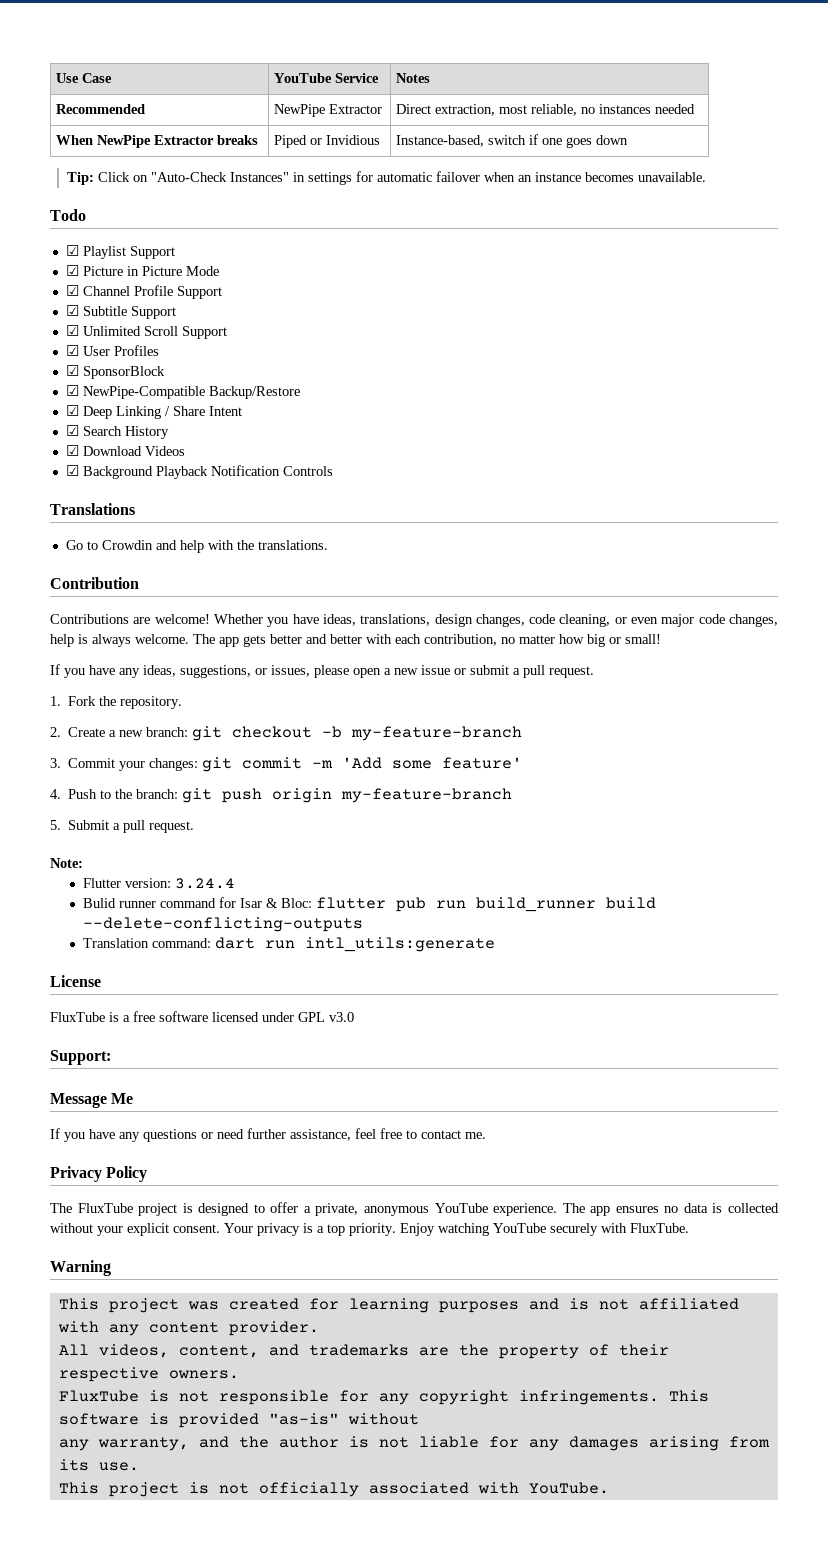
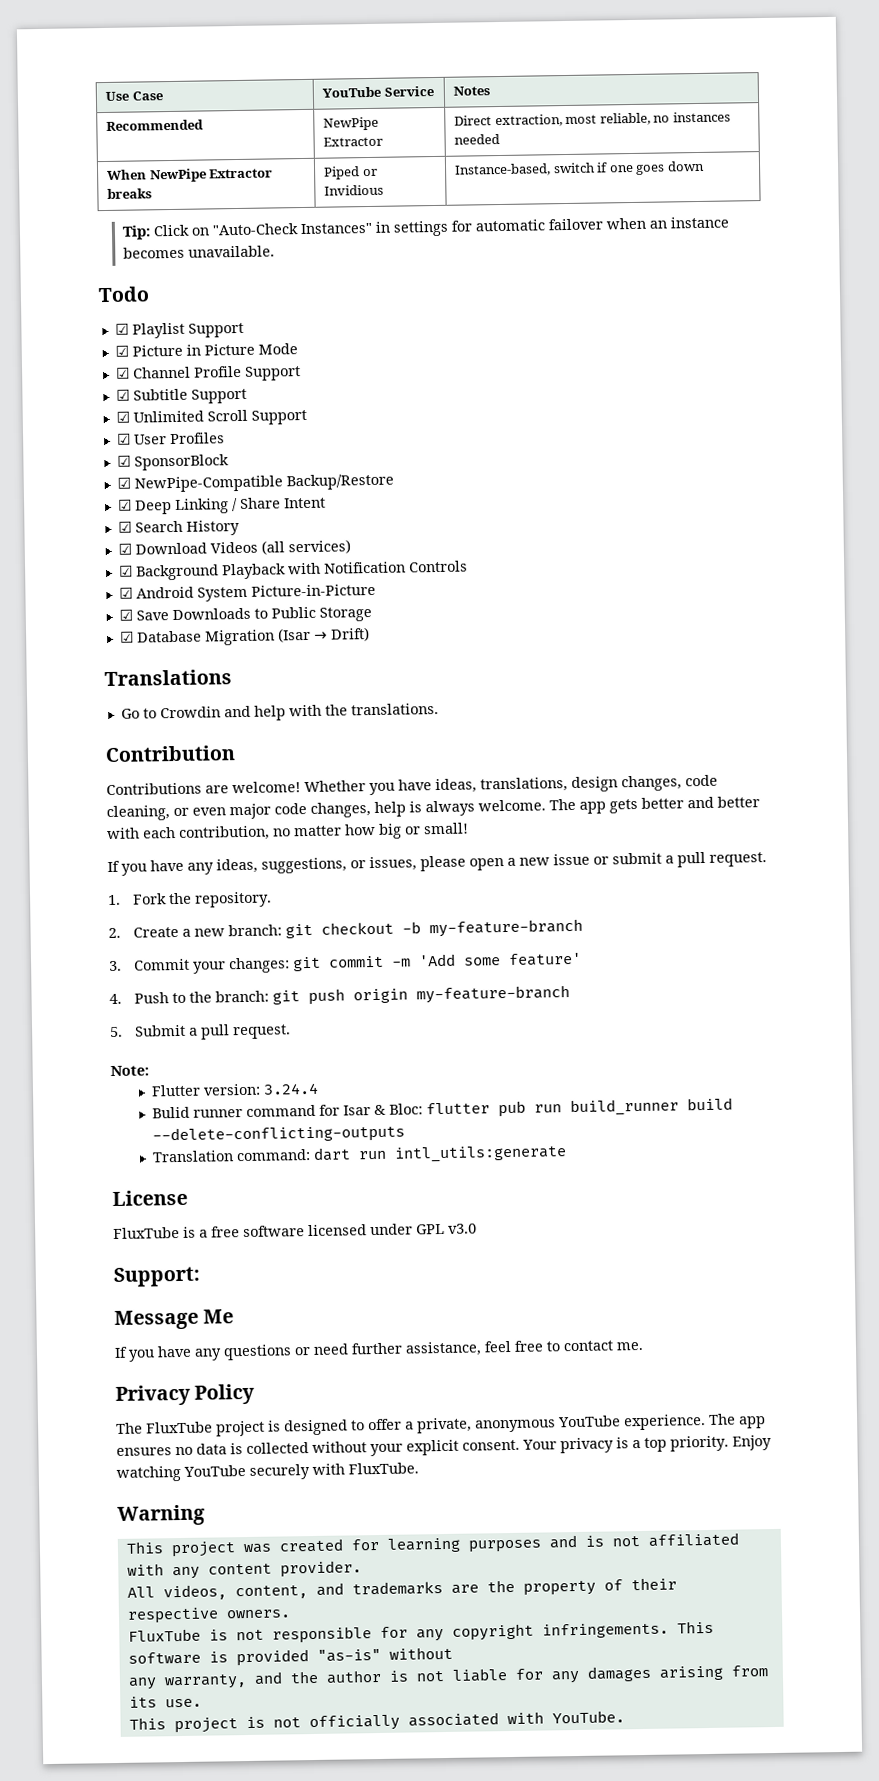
- ☑ Download Videos
+ ☑ Download Videos (all services)
- ☑ Background Playback Notification Controls
+ ☑ Background Playback with Notification Controls
+ ☑ Android System Picture-in-Picture
+ ☑ Save Downloads to Public Storage
+ ☑ Database Migration (Isar → Drift)

